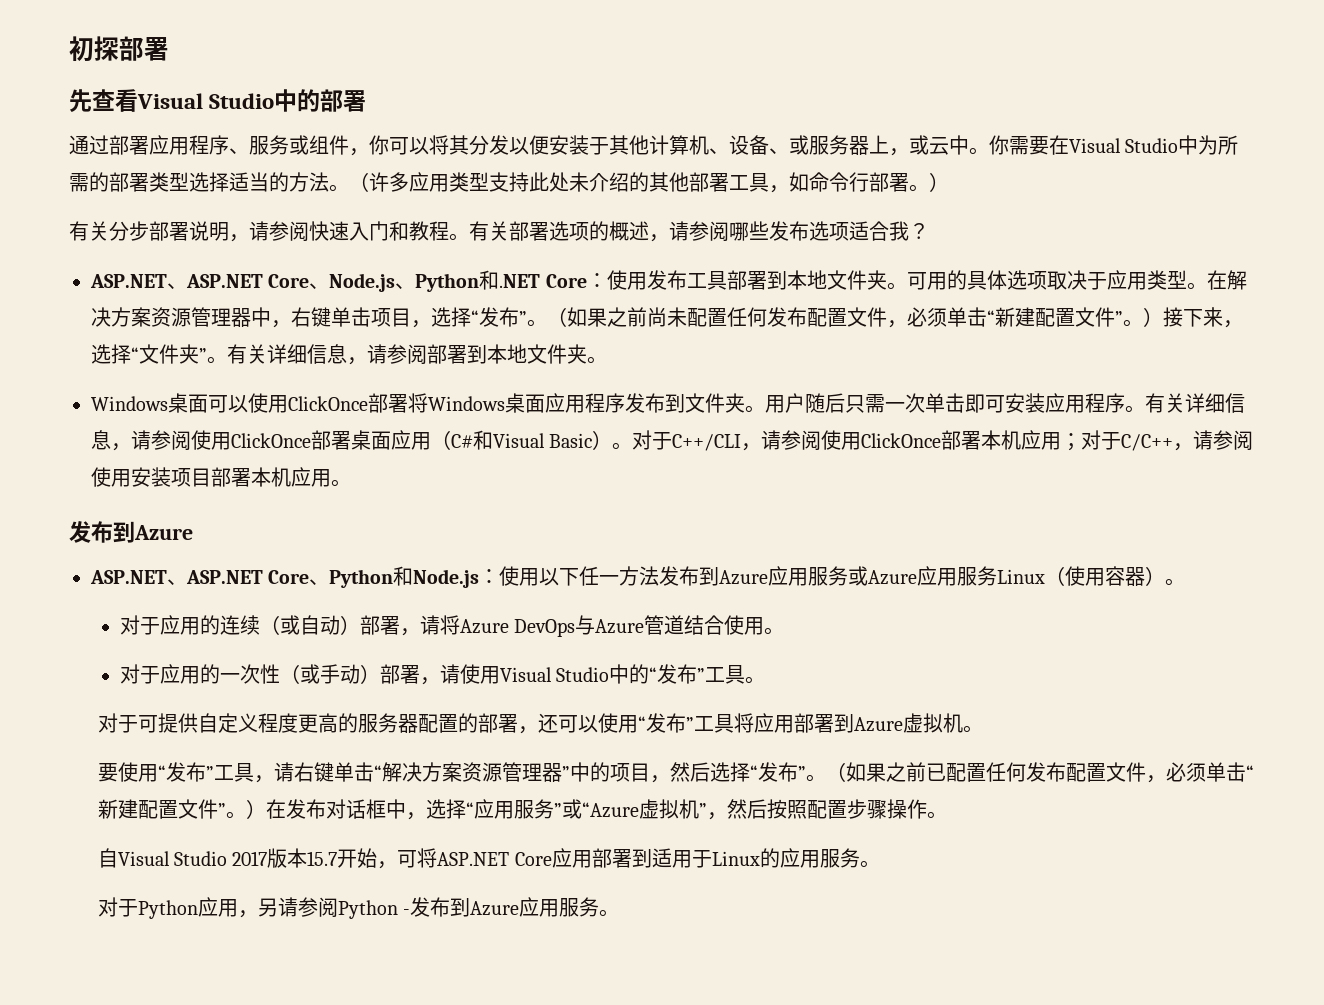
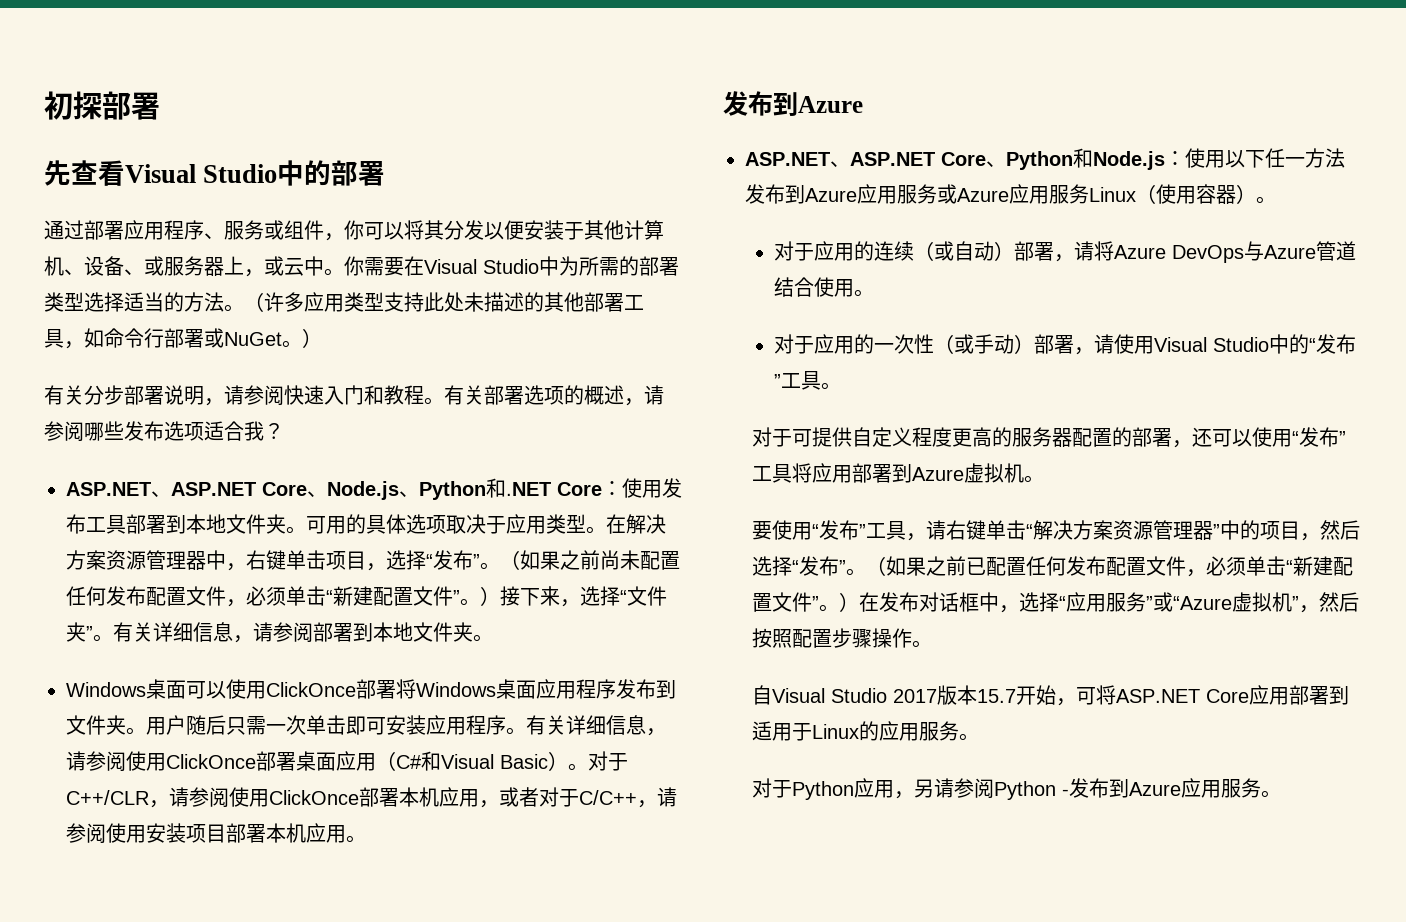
- （许多应用类型支持此处未介绍的其他部署工具，如命令行部署。）
+ （许多应用类型支持此处未描述的其他部署工具，如命令行部署或NuGet。）
- 对于C++/CLI，请参阅使用ClickOnce部署本机应用；对于C/C++，请参阅使用安装项目部署本机应用。
+ 对于C++/CLR，请参阅使用ClickOnce部署本机应用，或者对于C/C++，请参阅使用安装项目部署本机应用。

